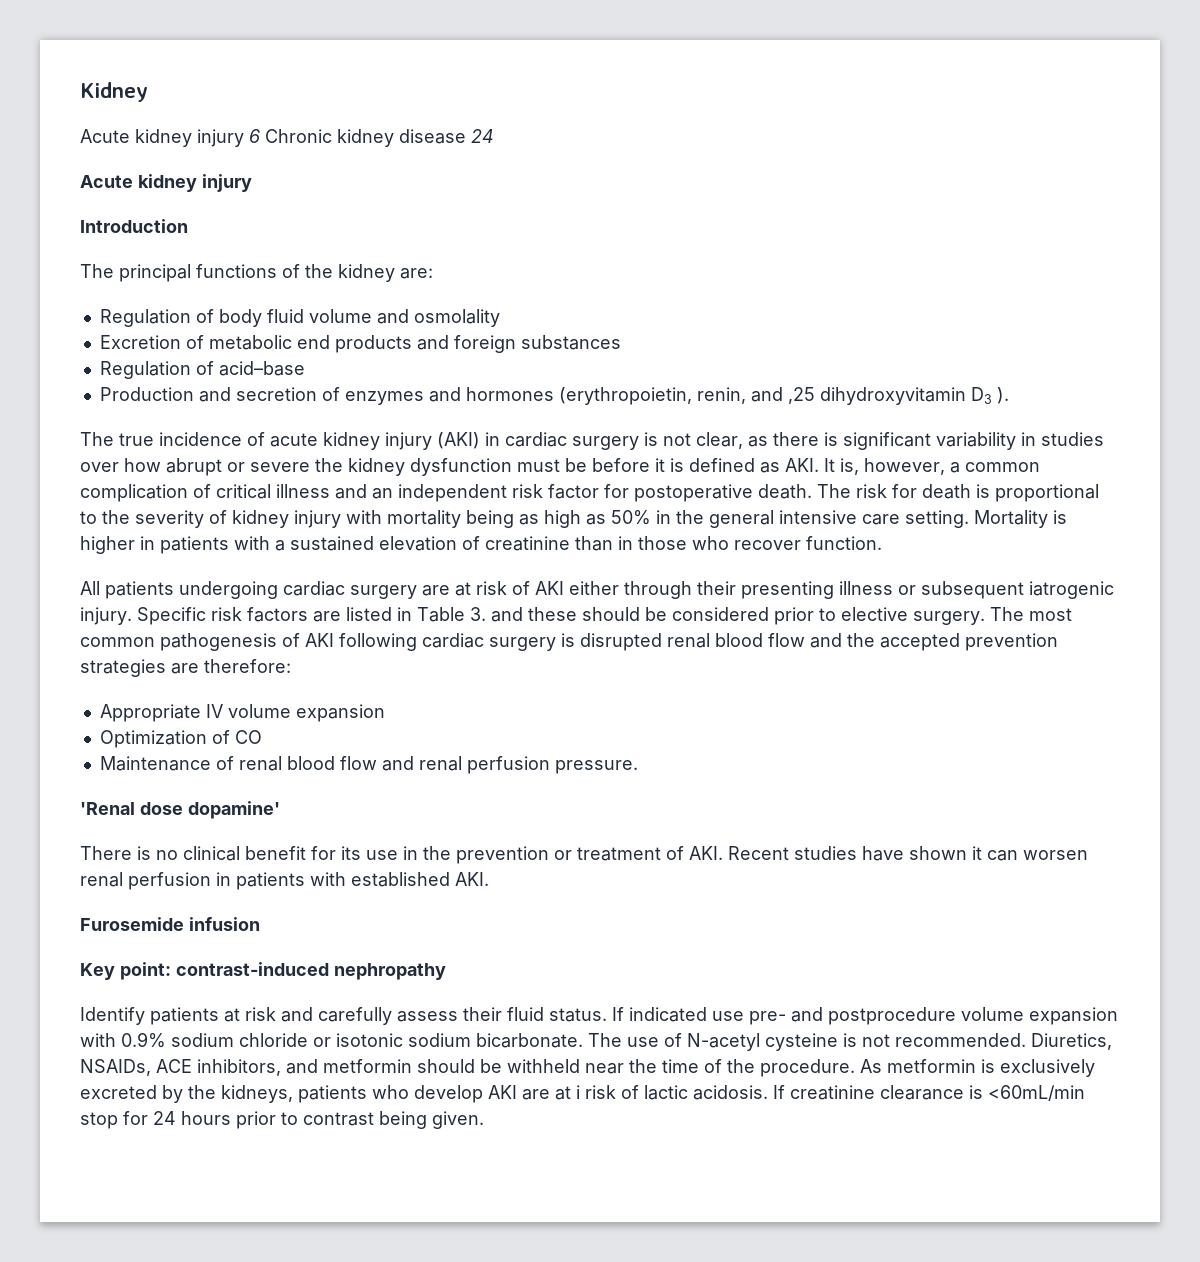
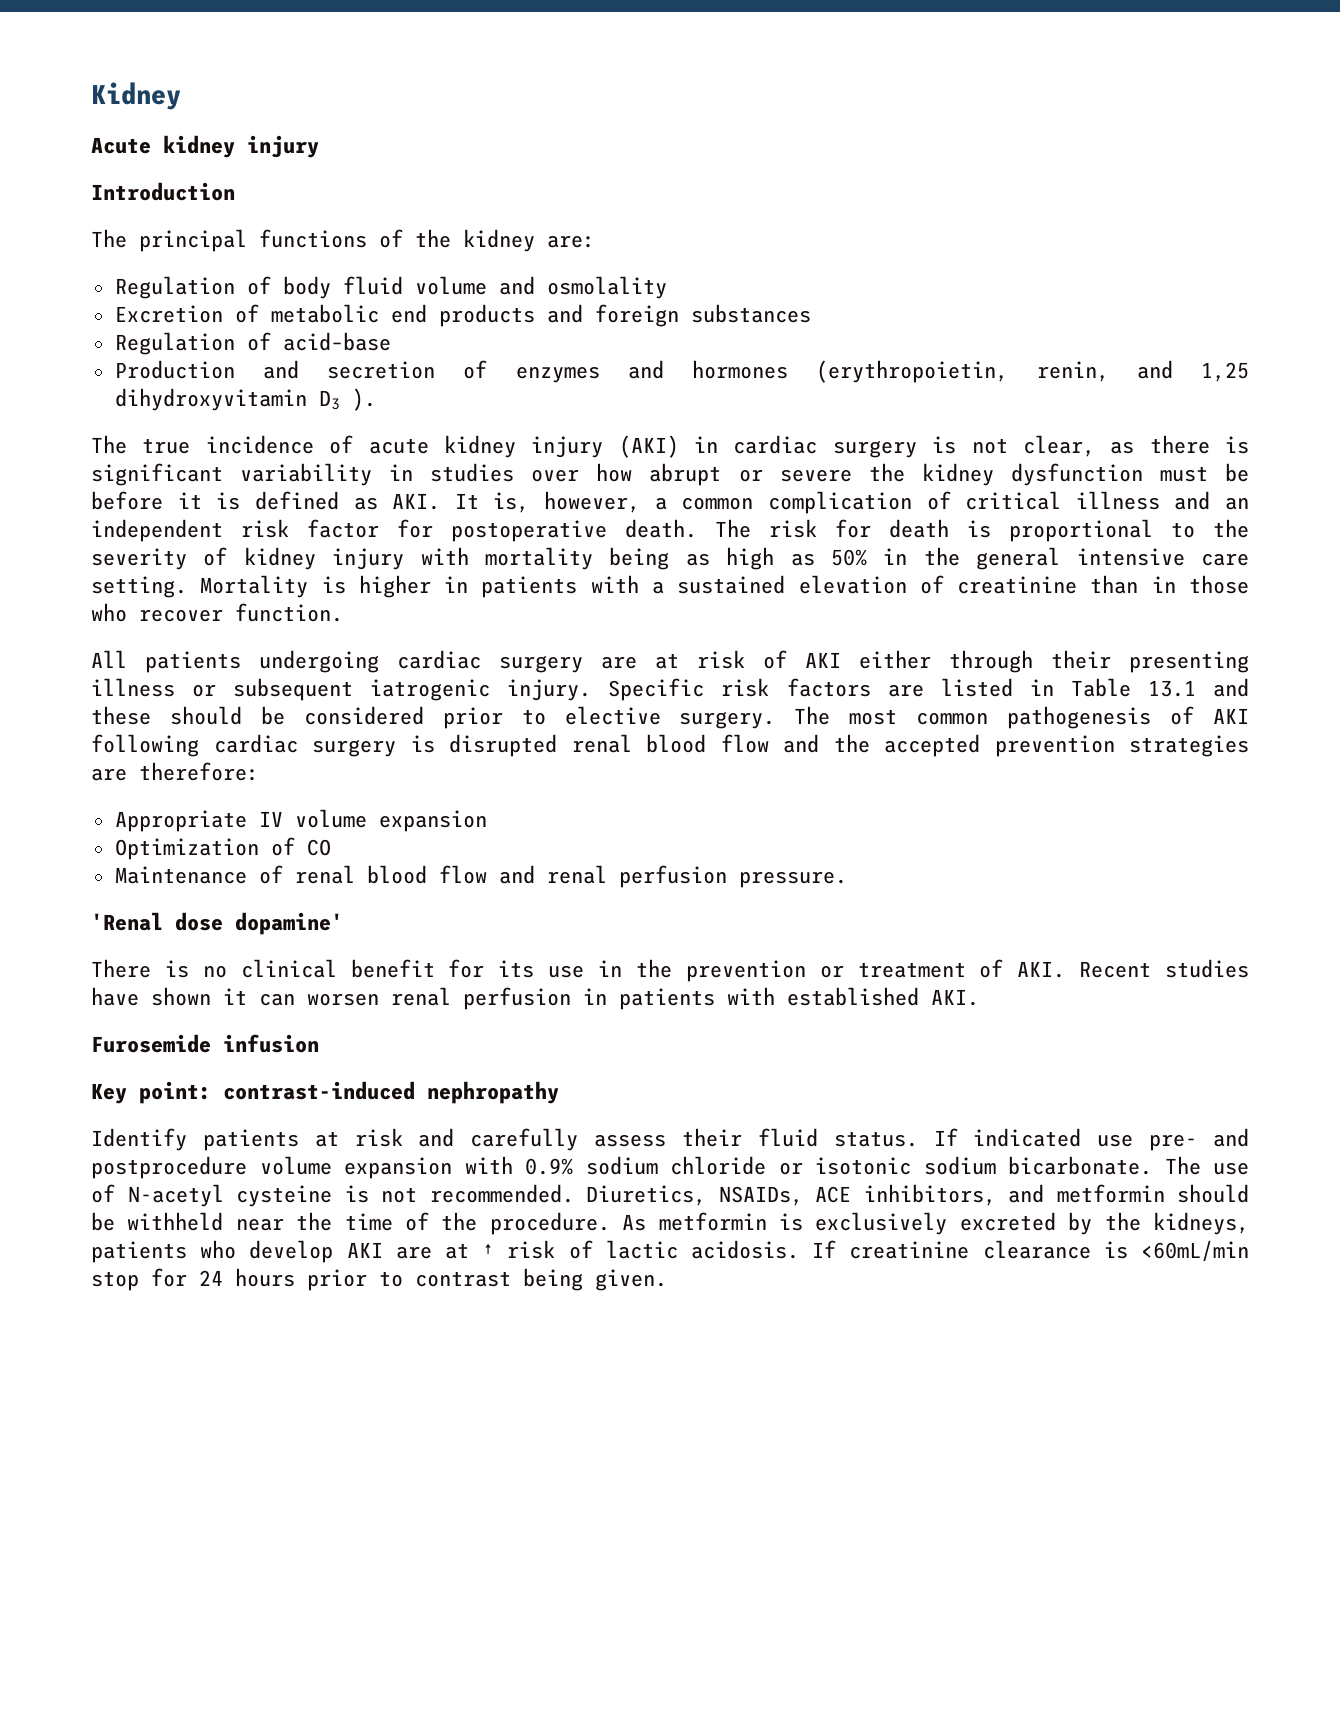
- Acute kidney injury 6 Chronic kidney disease 24
- Production and secretion of enzymes and hormones (erythropoietin, renin, and ,25 dihydroxyvitamin D3 ).
+ Production and secretion of enzymes and hormones (erythropoietin, renin, and 1,25 dihydroxyvitamin D3 ).
- Specific risk factors are listed in Table 3. and these should be considered prior to elective surgery.
+ Specific risk factors are listed in Table 13.1 and these should be considered prior to elective surgery.
- As metformin is exclusively excreted by the kidneys, patients who develop AKI are at i risk of lactic acidosis.
+ As metformin is exclusively excreted by the kidneys, patients who develop AKI are at ↑ risk of lactic acidosis.

